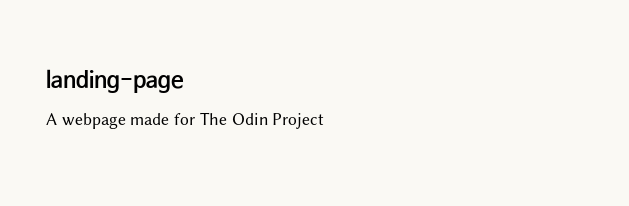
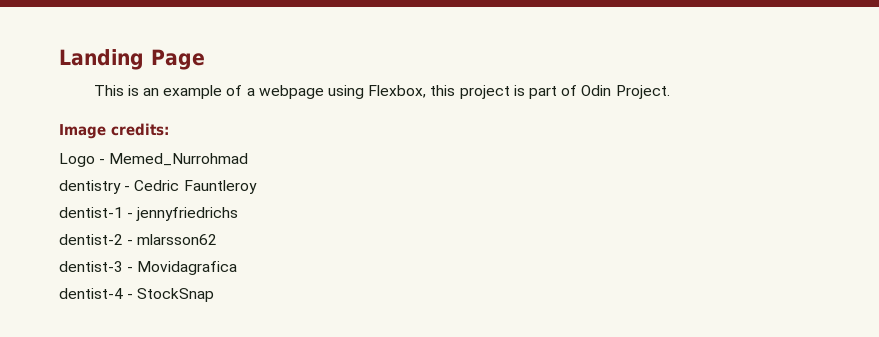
- landing-page
- A webpage made for The Odin Project
+ Landing Page
+ This is an example of a webpage using Flexbox, this project is part of Odin Project.
+ Image credits:
+ Logo - Memed_Nurrohmad
+ dentistry - Cedric Fauntleroy
+ dentist-1 - jennyfriedrichs
+ dentist-2 - mlarsson62
+ dentist-3 - Movidagrafica
+ dentist-4 - StockSnap

